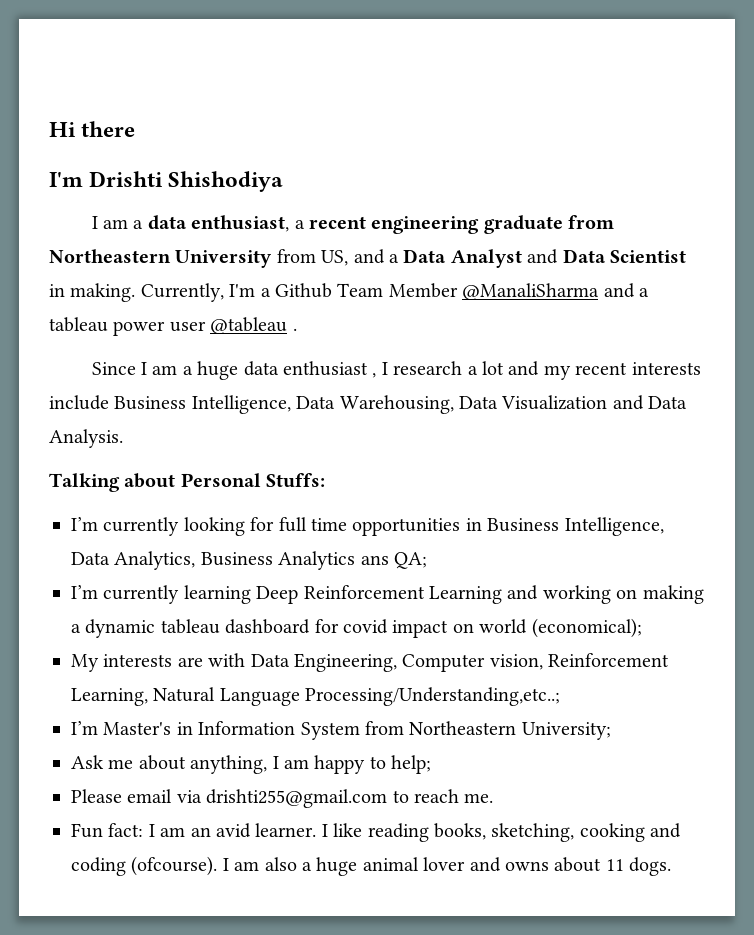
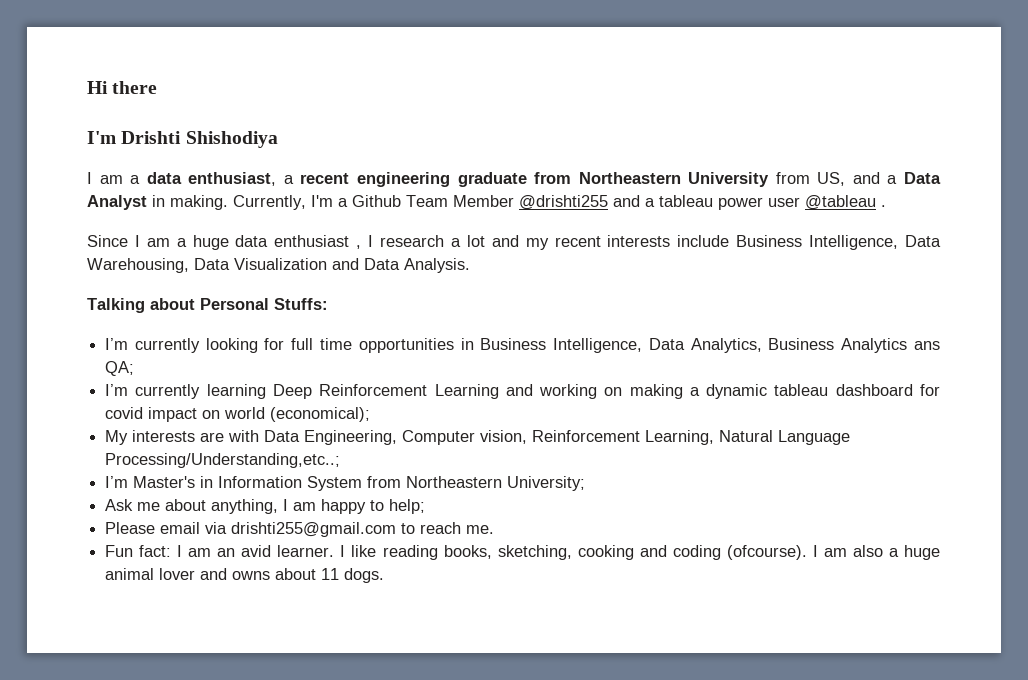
- I am a data enthusiast, a recent engineering graduate from Northeastern University from US, and a Data Analyst and Data Scientist in making.
+ I am a data enthusiast, a recent engineering graduate from Northeastern University from US, and a Data Analyst in making.
- Currently, I'm a Github Team Member @ManaliSharma and a tableau power user @tableau .
+ Currently, I'm a Github Team Member @drishti255 and a tableau power user @tableau .

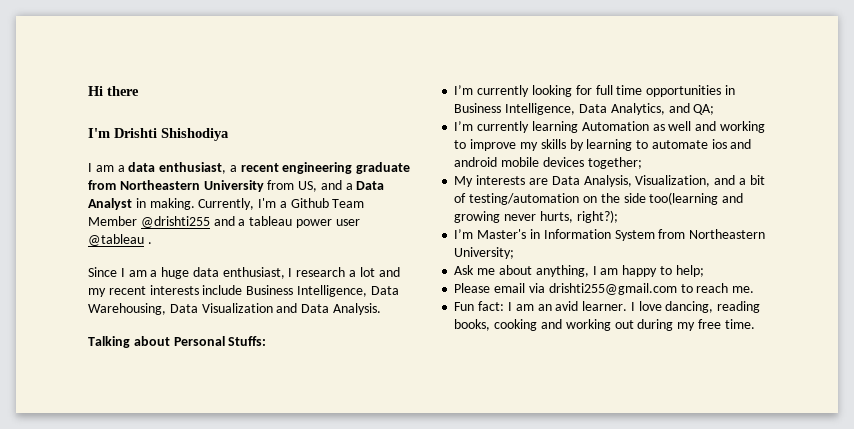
- Since I am a huge data enthusiast , I research a lot and my recent interests include Business Intelligence, Data Warehousing, Data Visualization and Data Analysis.
+ Since I am a huge data enthusiast, I research a lot and my recent interests include Business Intelligence, Data Warehousing, Data Visualization and Data Analysis.
- I’m currently looking for full time opportunities in Business Intelligence, Data Analytics, Business Analytics ans QA;
+ I’m currently looking for full time opportunities in Business Intelligence, Data Analytics, and QA;
- I’m currently learning Deep Reinforcement Learning and working on making a dynamic tableau dashboard for covid impact on world (economical);
- My interests are with Data Engineering, Computer vision, Reinforcement Learning, Natural Language Processing/Understanding,etc..;
+ I’m currently learning Automation as well and working to improve my skills by learning to automate ios and android mobile devices together;
+ My interests are Data Analysis, Visualization, and a bit of testing/automation on the side too(learning and growing never hurts, right?);
- I like reading books, sketching, cooking and coding (ofcourse). I am also a huge animal lover and owns about 11 dogs.
+ I love dancing, reading books, cooking and working out during my free time.

